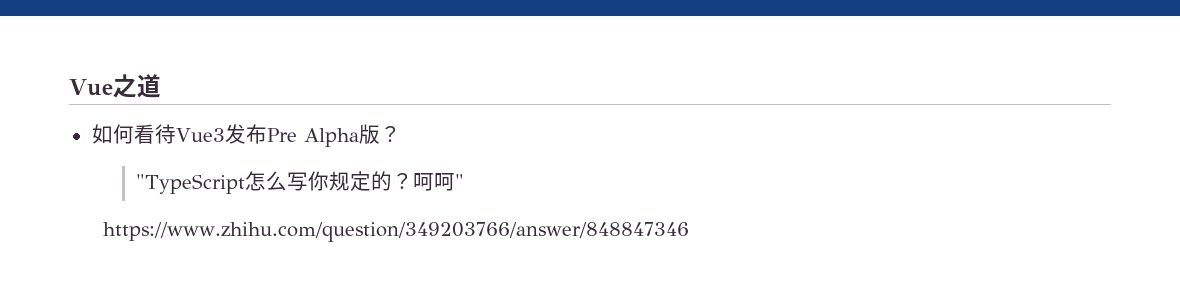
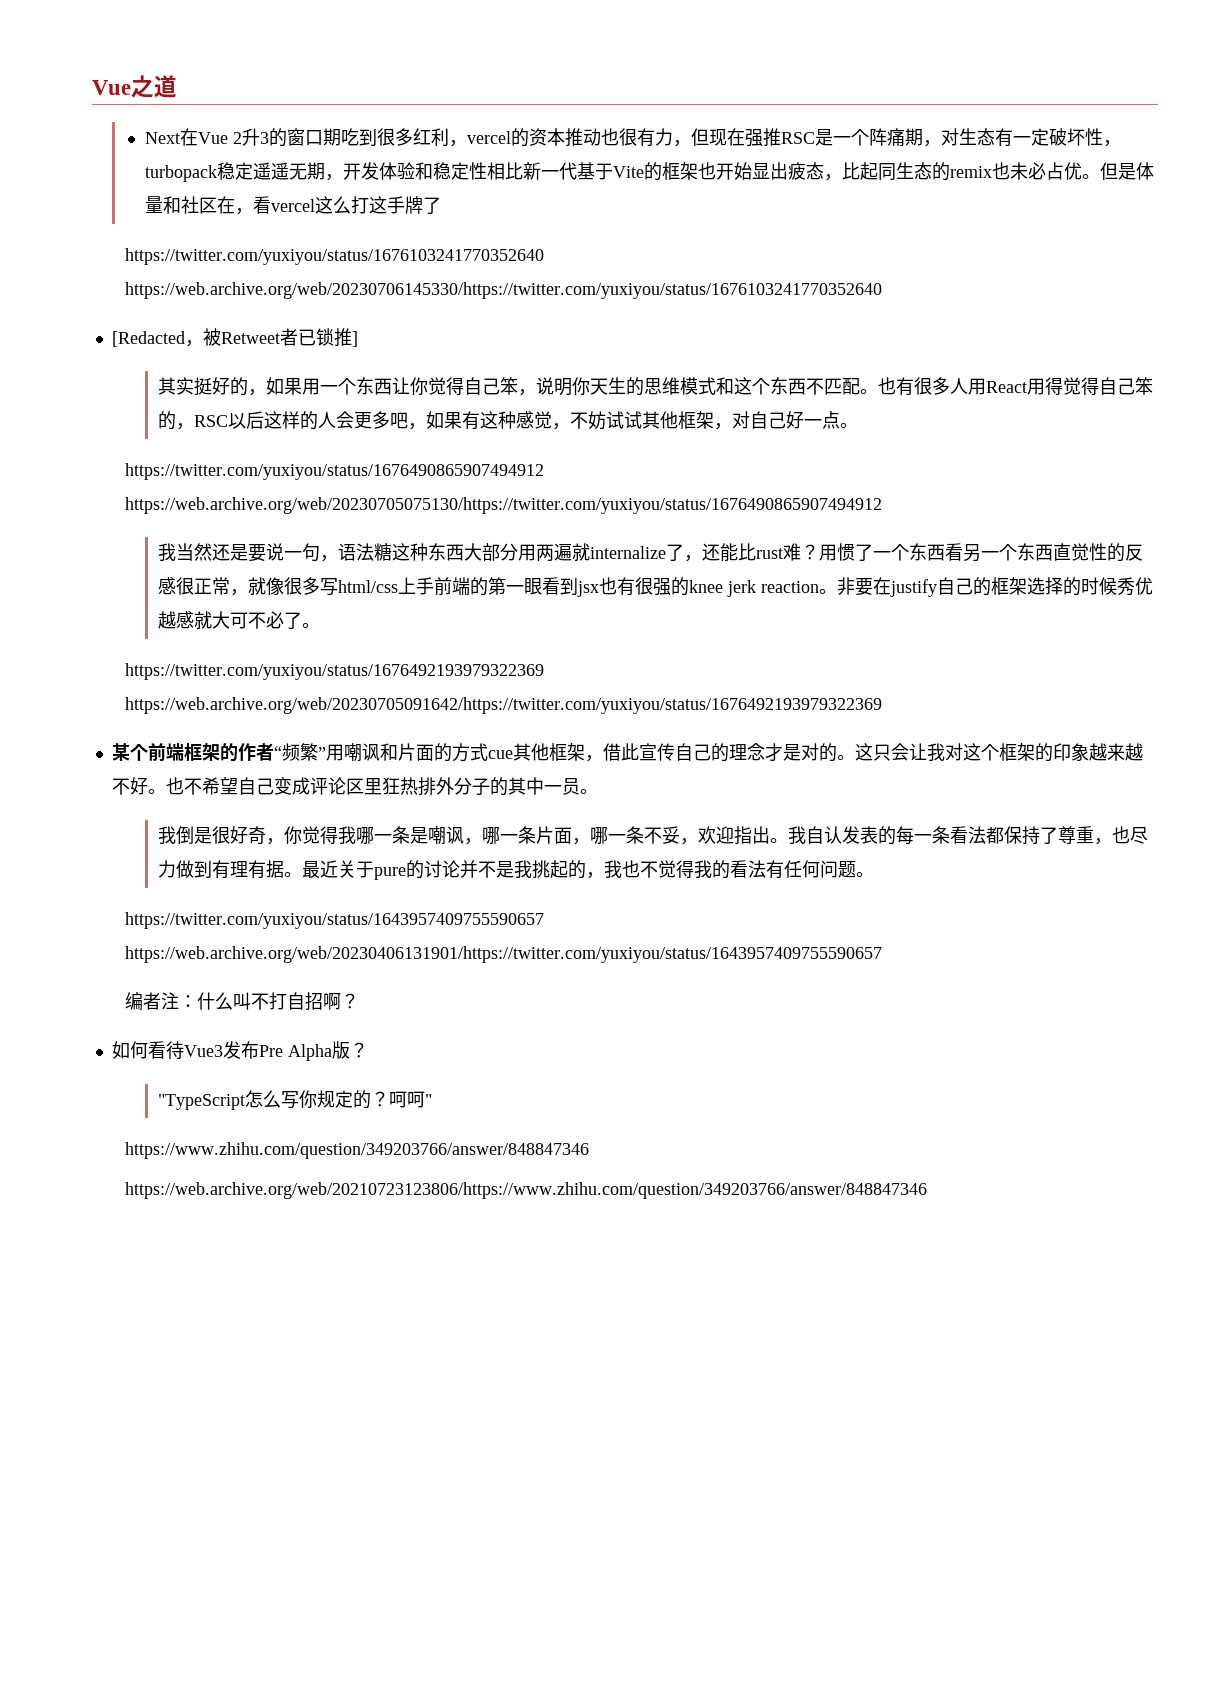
+ Next在Vue 2升3的窗口期吃到很多红利，vercel的资本推动也很有力，但现在强推RSC是一个阵痛期，对生态有一定破坏性，turbopack稳定遥遥无期，开发体验和稳定性相比新一代基于Vite的框架也开始显出疲态，比起同生态的remix也未必占优。但是体量和社区在，看vercel这么打这手牌了
+ https://twitter.com/yuxiyou/status/1676103241770352640 https://web.archive.org/web/20230706145330/https://twitter.com/yuxiyou/status/1676103241770352640
+ [Redacted，被Retweet者已锁推]
+ 其实挺好的，如果用一个东西让你觉得自己笨，说明你天生的思维模式和这个东西不匹配。也有很多人用React用得觉得自己笨的，RSC以后这样的人会更多吧，如果有这种感觉，不妨试试其他框架，对自己好一点。
+ https://twitter.com/yuxiyou/status/1676490865907494912 https://web.archive.org/web/20230705075130/https://twitter.com/yuxiyou/status/1676490865907494912
+ 我当然还是要说一句，语法糖这种东西大部分用两遍就internalize了，还能比rust难？用惯了一个东西看另一个东西直觉性的反感很正常，就像很多写html/css上手前端的第一眼看到jsx也有很强的knee jerk reaction。非要在justify自己的框架选择的时候秀优越感就大可不必了。
+ https://twitter.com/yuxiyou/status/1676492193979322369 https://web.archive.org/web/20230705091642/https://twitter.com/yuxiyou/status/1676492193979322369
+ 某个前端框架的作者“频繁”用嘲讽和片面的方式cue其他框架，借此宣传自己的理念才是对的。这只会让我对这个框架的印象越来越不好。也不希望自己变成评论区里狂热排外分子的其中一员。
+ 我倒是很好奇，你觉得我哪一条是嘲讽，哪一条片面，哪一条不妥，欢迎指出。我自认发表的每一条看法都保持了尊重，也尽力做到有理有据。最近关于pure的讨论并不是我挑起的，我也不觉得我的看法有任何问题。
+ https://twitter.com/yuxiyou/status/1643957409755590657 https://web.archive.org/web/20230406131901/https://twitter.com/yuxiyou/status/1643957409755590657
+ 编者注：什么叫不打自招啊？
+ https://web.archive.org/web/20210723123806/https://www.zhihu.com/question/349203766/answer/848847346

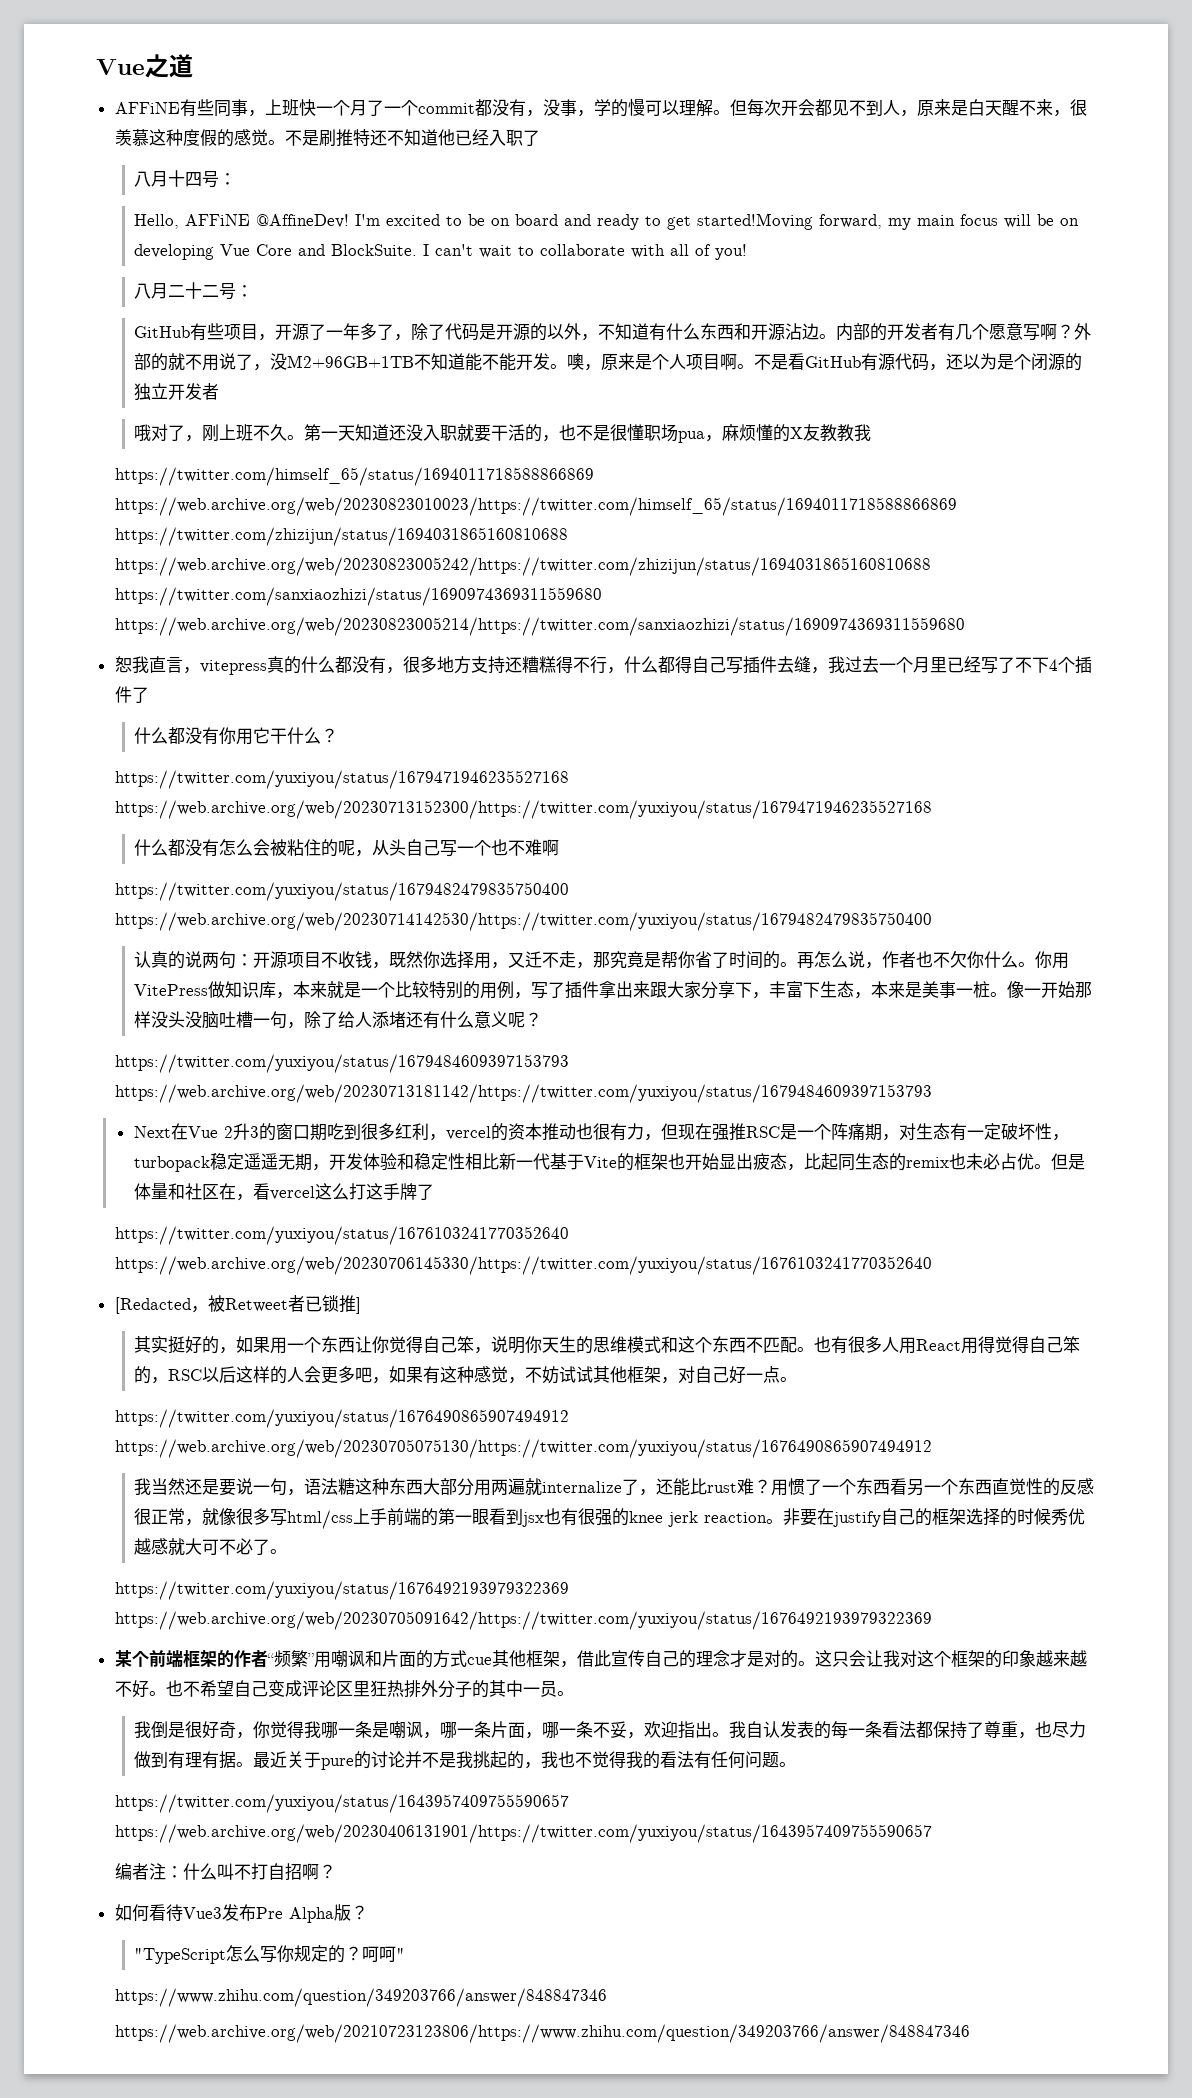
+ AFFiNE有些同事，上班快一个月了一个commit都没有，没事，学的慢可以理解。但每次开会都见不到人，原来是白天醒不来，很羡慕这种度假的感觉。不是刷推特还不知道他已经入职了
+ 八月十四号：
+ Hello, AFFiNE @AffineDev! I'm excited to be on board and ready to get started!Moving forward, my main focus will be on developing Vue Core and BlockSuite. I can't wait to collaborate with all of you!
+ 八月二十二号：
+ GitHub有些项目，开源了一年多了，除了代码是开源的以外，不知道有什么东西和开源沾边。内部的开发者有几个愿意写啊？外部的就不用说了，没M2+96GB+1TB不知道能不能开发。噢，原来是个人项目啊。不是看GitHub有源代码，还以为是个闭源的独立开发者
+ 哦对了，刚上班不久。第一天知道还没入职就要干活的，也不是很懂职场pua，麻烦懂的X友教教我
+ https://twitter.com/himself_65/status/1694011718588866869 https://web.archive.org/web/20230823010023/https://twitter.com/himself_65/status/1694011718588866869 https://twitter.com/zhizijun/status/1694031865160810688 https://web.archive.org/web/20230823005242/https://twitter.com/zhizijun/status/1694031865160810688 https://twitter.com/sanxiaozhizi/status/1690974369311559680 https://web.archive.org/web/20230823005214/https://twitter.com/sanxiaozhizi/status/1690974369311559680
+ 恕我直言，vitepress真的什么都没有，很多地方支持还糟糕得不行，什么都得自己写插件去缝，我过去一个月里已经写了不下4个插件了
+ 什么都没有你用它干什么？
+ https://twitter.com/yuxiyou/status/1679471946235527168 https://web.archive.org/web/20230713152300/https://twitter.com/yuxiyou/status/1679471946235527168
+ 什么都没有怎么会被粘住的呢，从头自己写一个也不难啊
+ https://twitter.com/yuxiyou/status/1679482479835750400 https://web.archive.org/web/20230714142530/https://twitter.com/yuxiyou/status/1679482479835750400
+ 认真的说两句：开源项目不收钱，既然你选择用，又迁不走，那究竟是帮你省了时间的。再怎么说，作者也不欠你什么。你用VitePress做知识库，本来就是一个比较特别的用例，写了插件拿出来跟大家分享下，丰富下生态，本来是美事一桩。像一开始那样没头没脑吐槽一句，除了给人添堵还有什么意义呢？
+ https://twitter.com/yuxiyou/status/1679484609397153793 https://web.archive.org/web/20230713181142/https://twitter.com/yuxiyou/status/1679484609397153793

